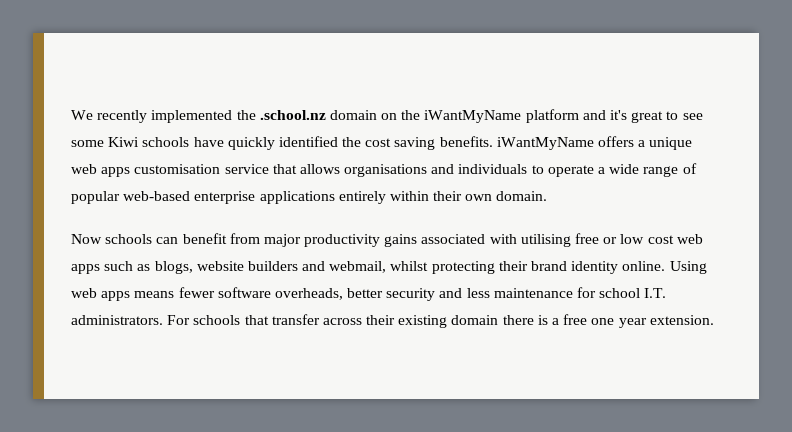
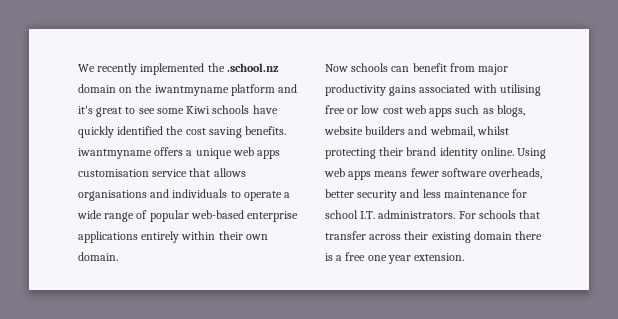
- We recently implemented the .school.nz domain on the iWantMyName platform and it's great to see some Kiwi schools have quickly identified the cost saving benefits. iWantMyName offers a unique web apps customisation service that allows organisations and individuals to operate a wide range of popular web-based enterprise applications entirely within their own domain.
+ We recently implemented the .school.nz domain on the iwantmyname platform and it's great to see some Kiwi schools have quickly identified the cost saving benefits. iwantmyname offers a unique web apps customisation service that allows organisations and individuals to operate a wide range of popular web-based enterprise applications entirely within their own domain.

